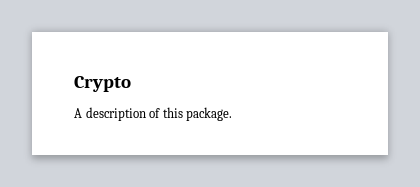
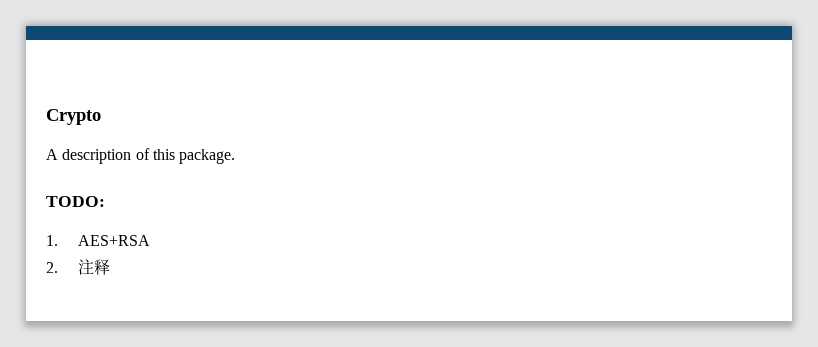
+ TODO:
+ 1. AES+RSA
+ 2.注释

